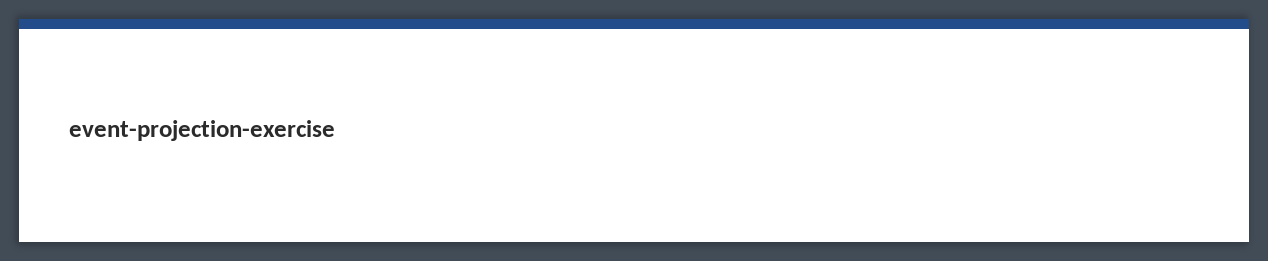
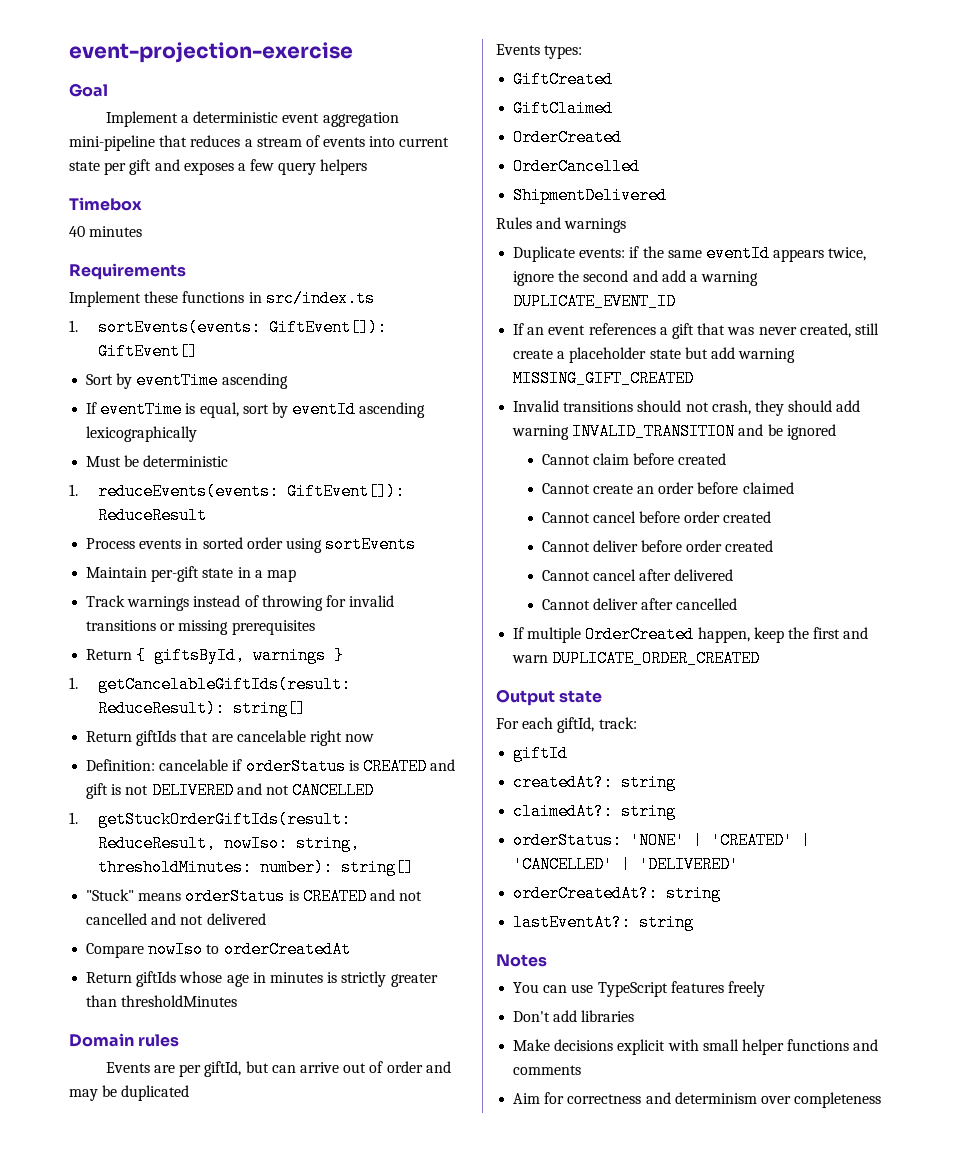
+ Goal
+ Implement a deterministic event aggregation mini-pipeline that reduces a stream of events into current state per gift and exposes a few query helpers
+ Timebox
+ 40 minutes
+ Requirements
+ Implement these functions in src/index.ts
+ 1. sortEvents(events: GiftEvent[]): GiftEvent[]
+ Sort by eventTime ascending
+ If eventTime is equal, sort by eventId ascending lexicographically
+ Must be deterministic
+ 1. reduceEvents(events: GiftEvent[]): ReduceResult
+ Process events in sorted order using sortEvents
+ Maintain per-gift state in a map
+ Track warnings instead of throwing for invalid transitions or missing prerequisites
+ Return { giftsById, warnings }
+ 1. getCancelableGiftIds(result: ReduceResult): string[]
+ Return giftIds that are cancelable right now
+ Definition: cancelable if orderStatus is CREATED and gift is not DELIVERED and not CANCELLED
+ 1. getStuckOrderGiftIds(result: ReduceResult, nowIso: string, thresholdMinutes: number): string[]
+ "Stuck" means orderStatus is CREATED and not cancelled and not delivered
+ Compare nowIso to orderCreatedAt
+ Return giftIds whose age in minutes is strictly greater than thresholdMinutes
+ Domain rules
+ Events are per giftId, but can arrive out of order and may be duplicated
+ Events types:
+ GiftCreated
+ GiftClaimed
+ OrderCreated
+ OrderCancelled
+ ShipmentDelivered
+ Rules and warnings
+ Duplicate events: if the same eventId appears twice, ignore the second and add a warning DUPLICATE_EVENT_ID
+ If an event references a gift that was never created, still create a placeholder state but add warning MISSING_GIFT_CREATED
+ Invalid transitions should not crash, they should add warning INVALID_TRANSITION and be ignored
+ Cannot claim before created
+ Cannot create an order before claimed
+ Cannot cancel before order created
+ Cannot deliver before order created
+ Cannot cancel after delivered
+ Cannot deliver after cancelled
+ If multiple OrderCreated happen, keep the first and warn DUPLICATE_ORDER_CREATED
+ Output state
+ For each giftId, track:
+ giftId
+ createdAt?: string
+ claimedAt?: string
+ orderStatus: 'NONE' | 'CREATED' | 'CANCELLED' | 'DELIVERED'
+ orderCreatedAt?: string
+ lastEventAt?: string
+ Notes
+ You can use TypeScript features freely
+ Don't add libraries
+ Make decisions explicit with small helper functions and comments
+ Aim for correctness and determinism over completeness

